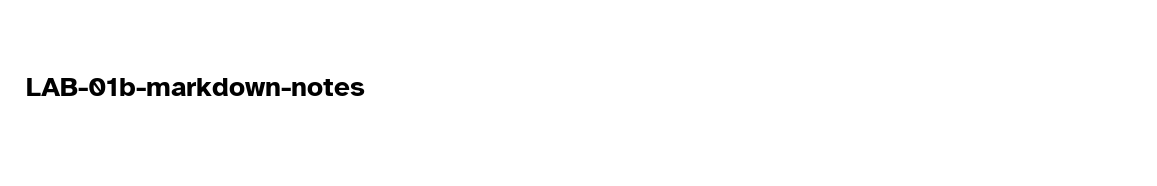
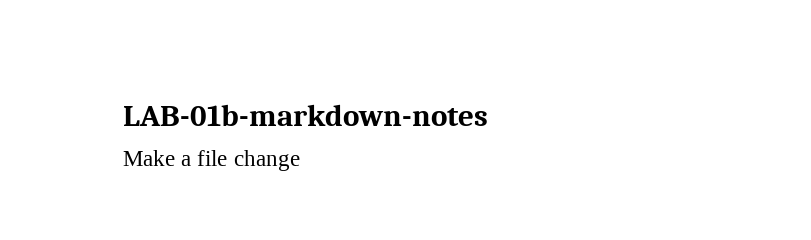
+ Make a file change

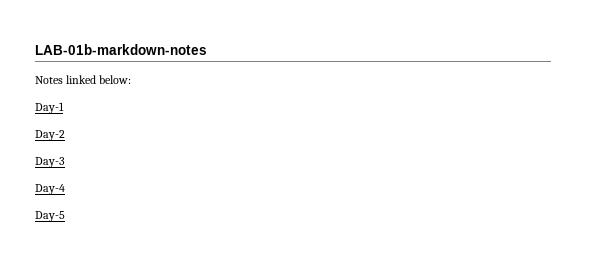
- Make a file change
+ Notes linked below:
+ Day-1
+ Day-2
+ Day-3
+ Day-4
+ Day-5

